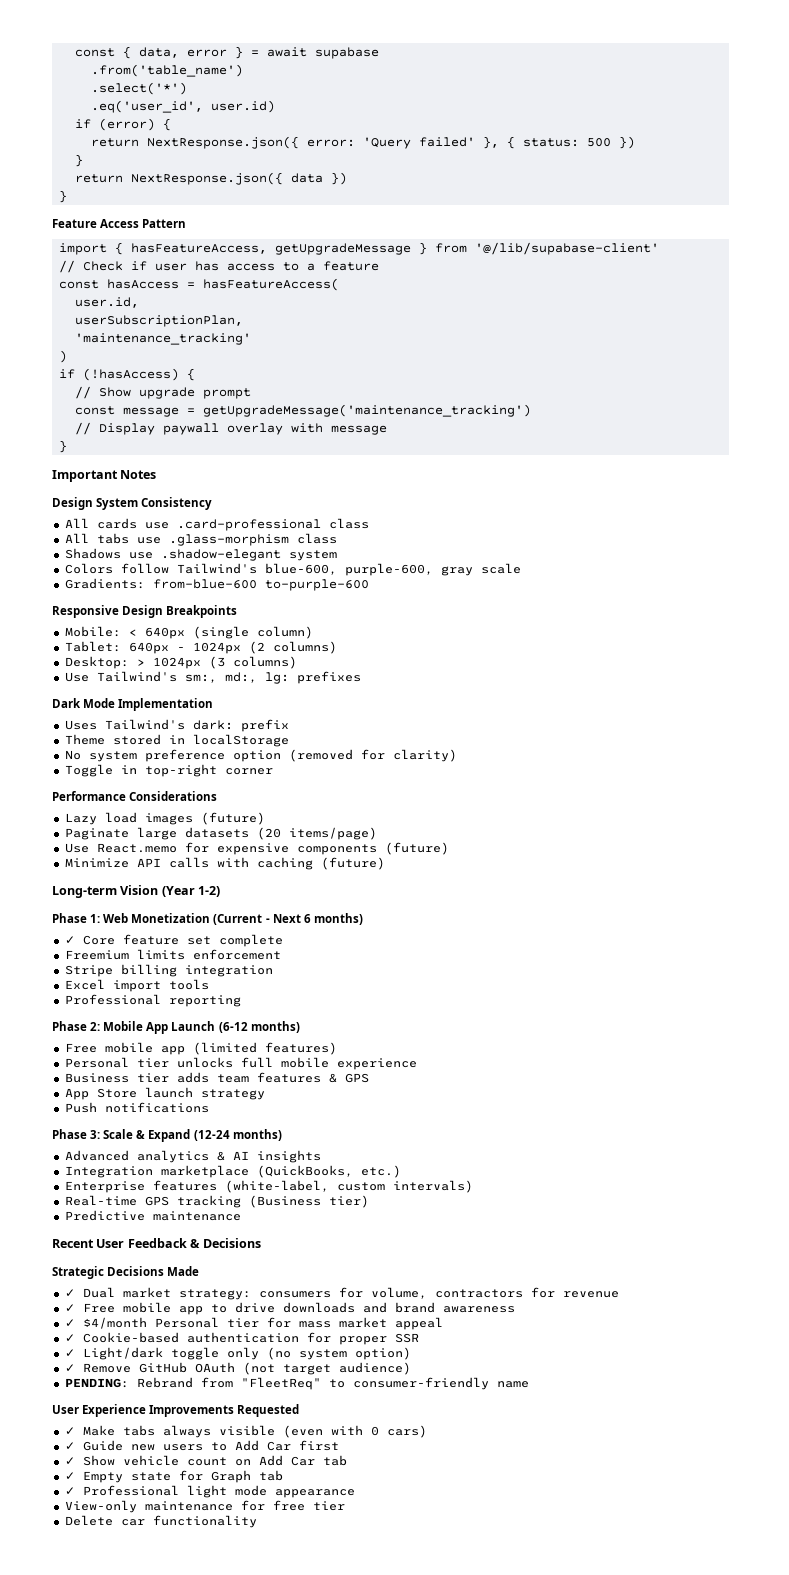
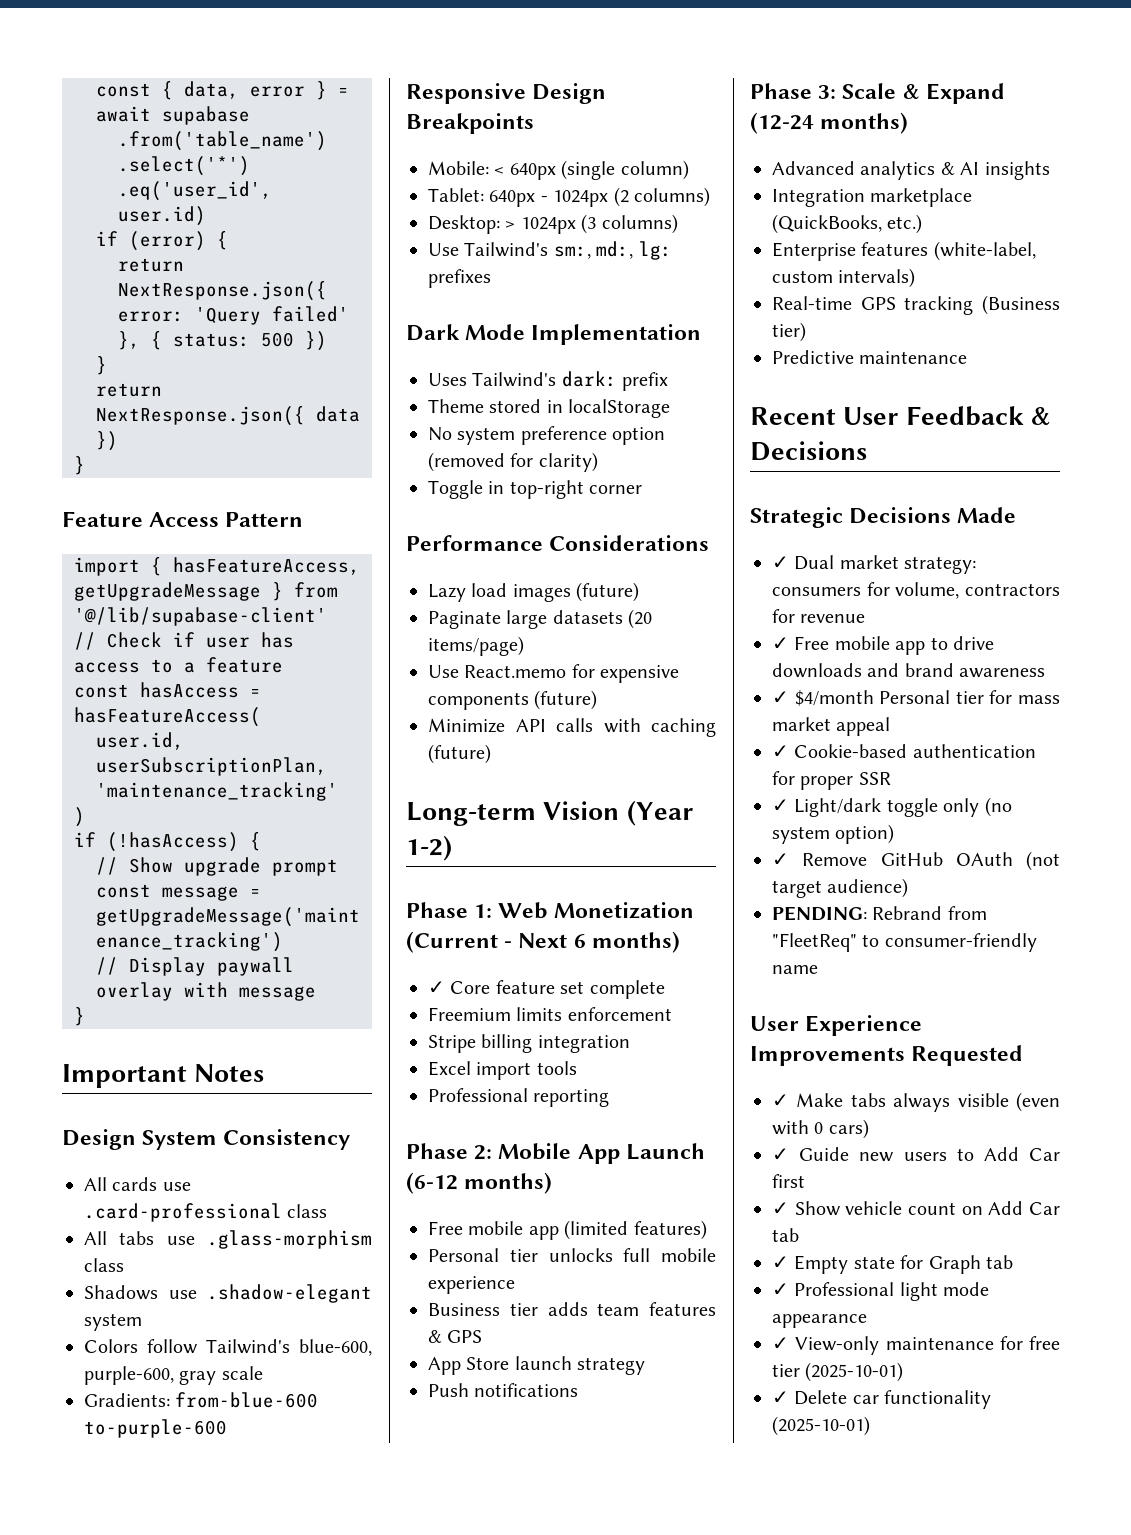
- View-only maintenance for free tier
- Delete car functionality
+ ✓ View-only maintenance for free tier (2025-10-01)
+ ✓ Delete car functionality (2025-10-01)

